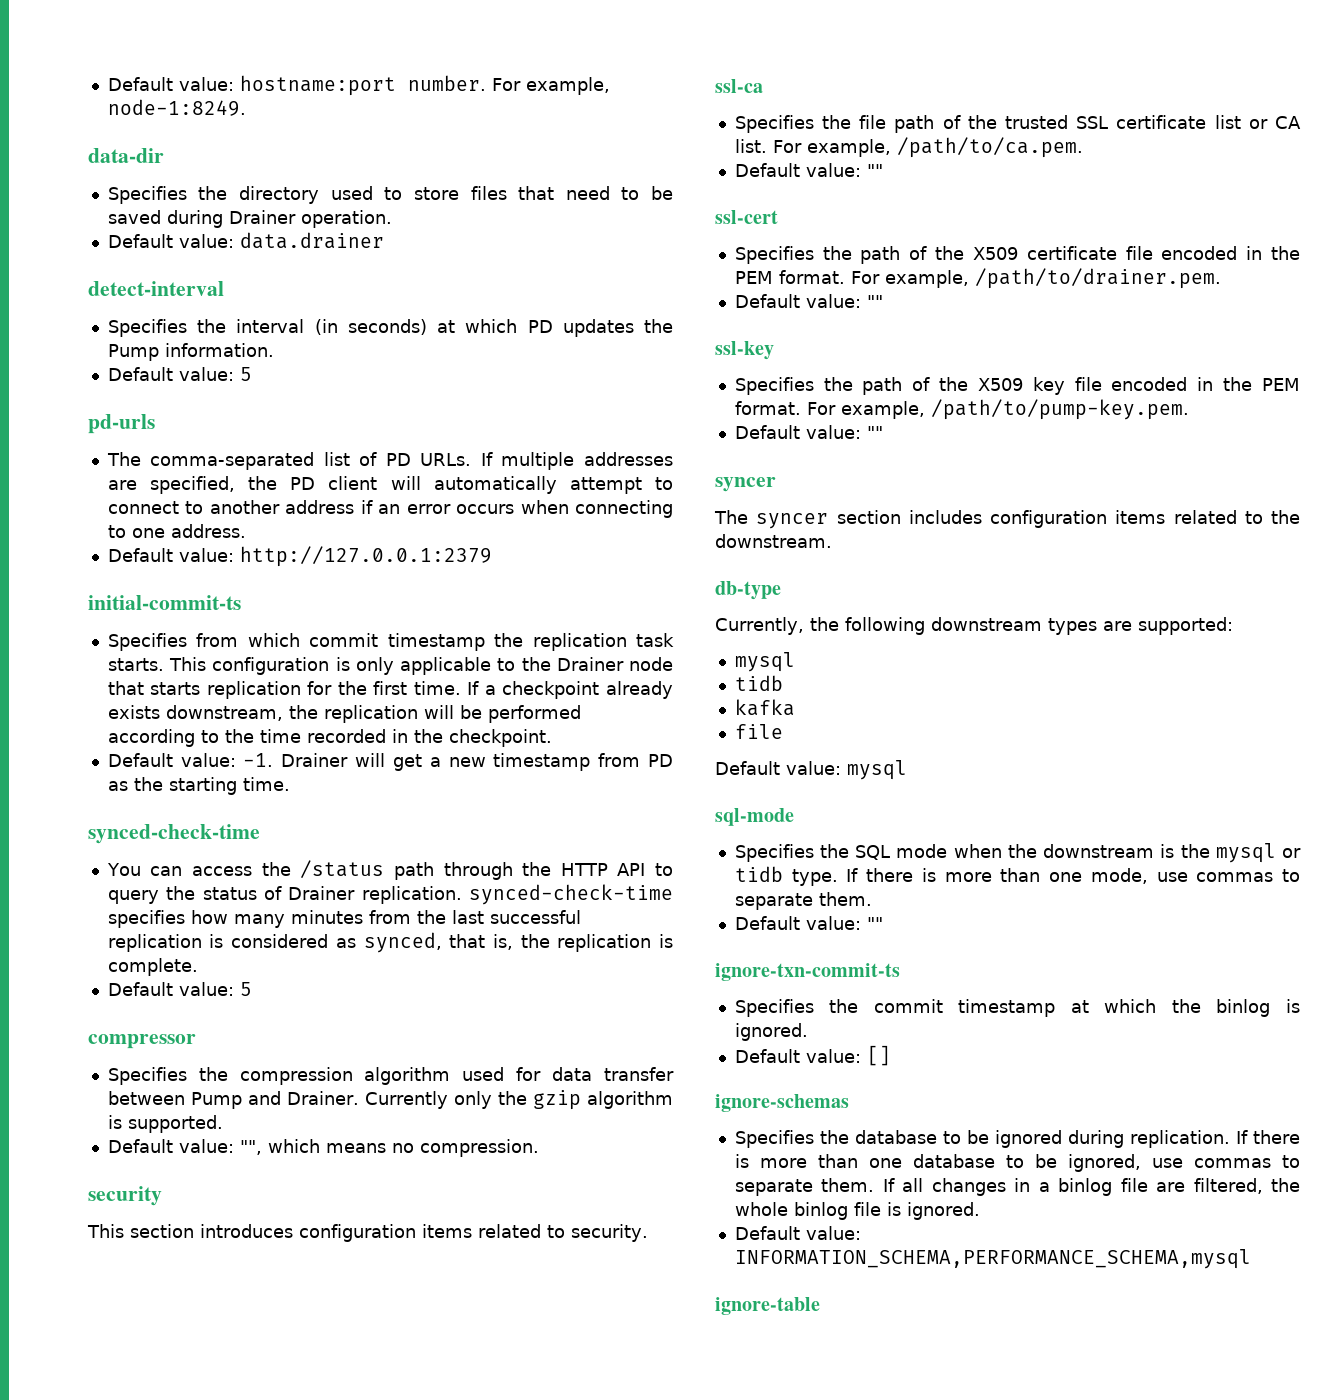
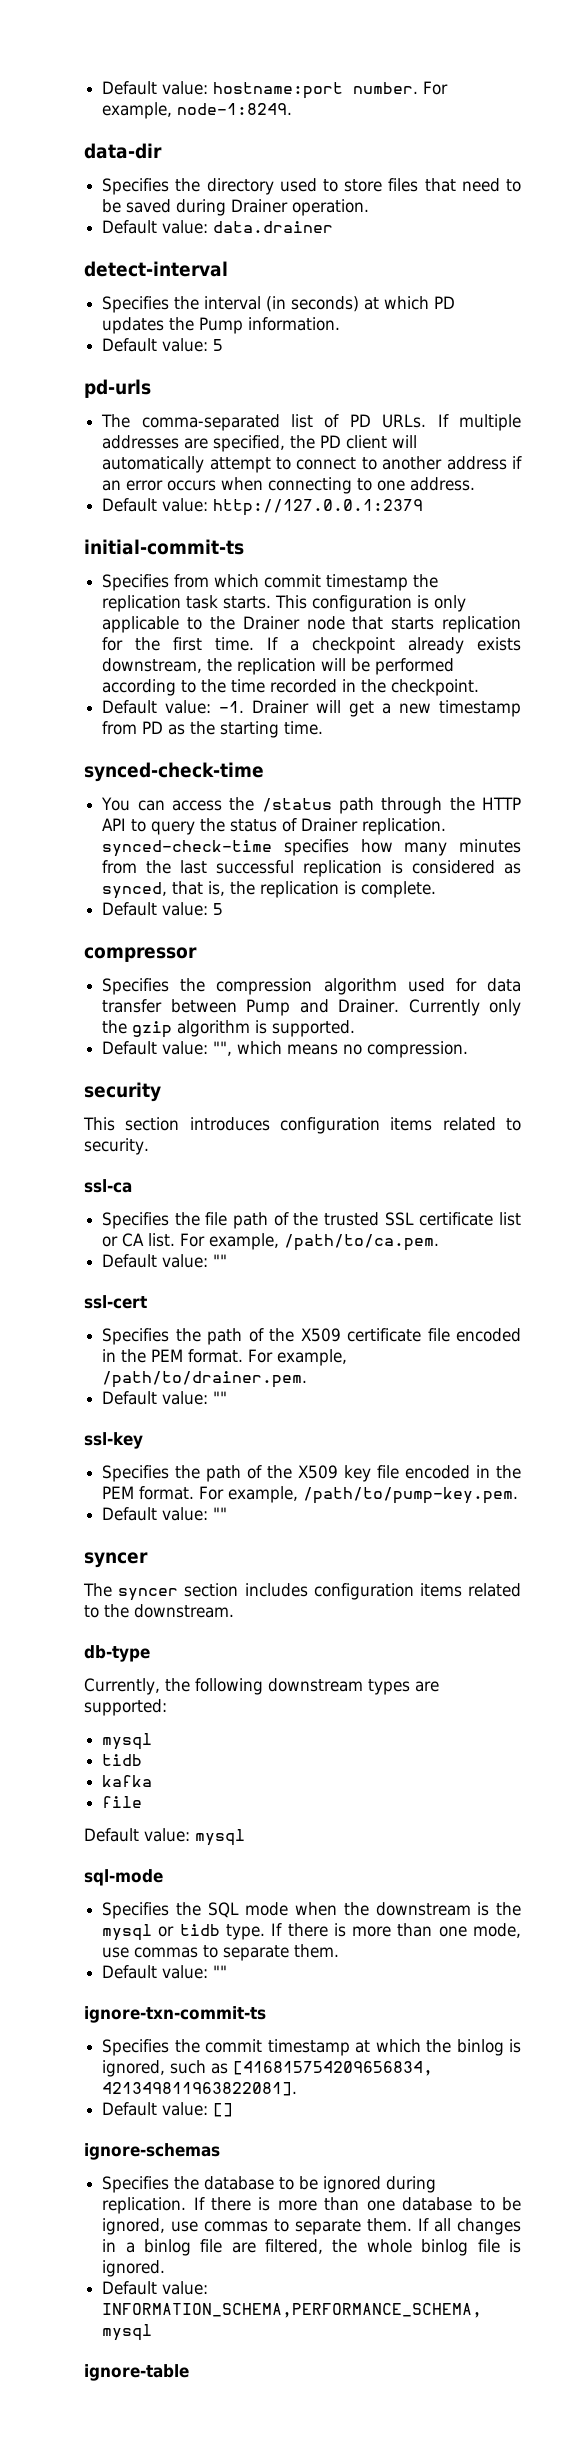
- Specifies the commit timestamp at which the binlog is ignored.
+ Specifies the commit timestamp at which the binlog is ignored, such as [416815754209656834, 421349811963822081].

